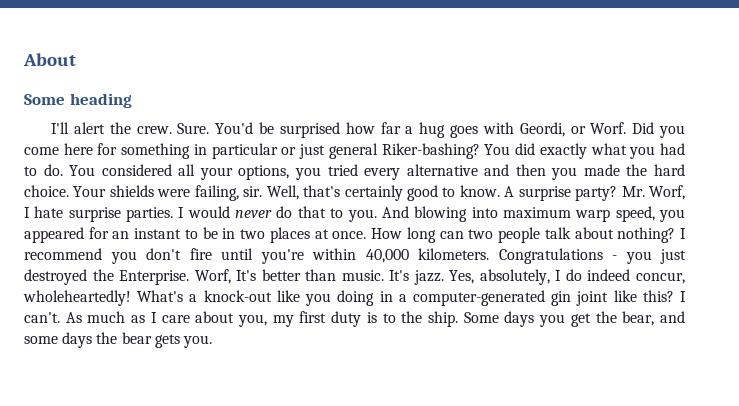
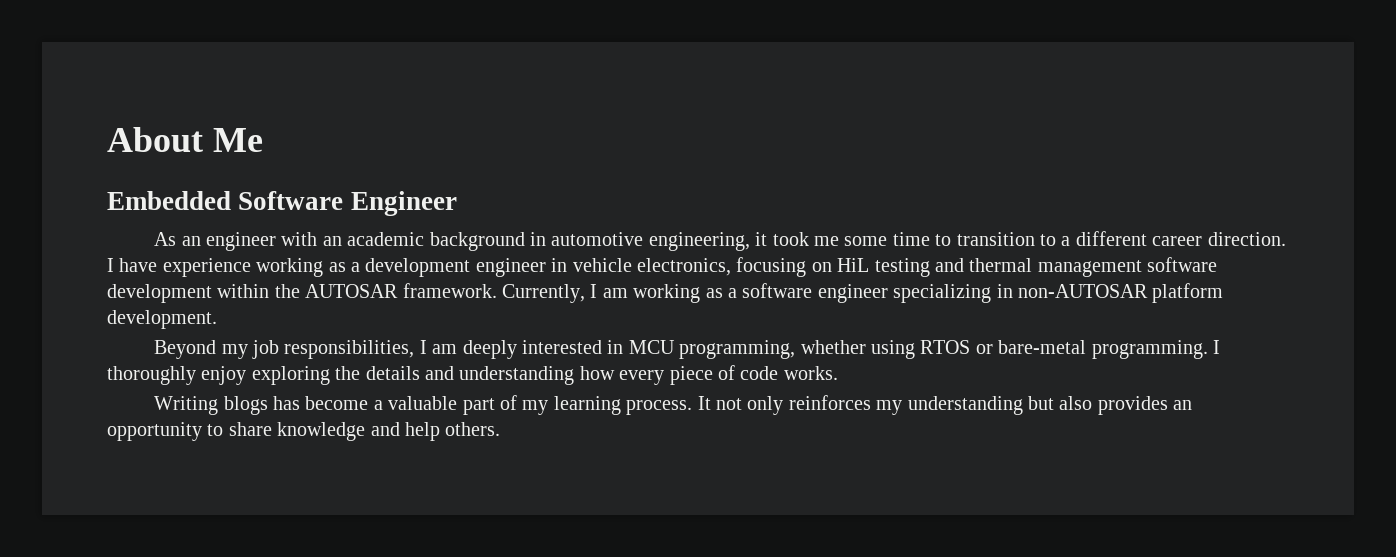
- About
- Some heading
- I'll alert the crew. Sure. You'd be surprised how far a hug goes with Geordi, or Worf. Did you come here for something in particular or just general Riker-bashing? You did exactly what you had to do. You considered all your options, you tried every alternative and then you made the hard choice. Your shields were failing, sir. Well, that's certainly good to know. A surprise party? Mr. Worf, I hate surprise parties. I would never do that to you. And blowing into maximum warp speed, you appeared for an instant to be in two places at once. How long can two people talk about nothing? I recommend you don't fire until you're within 40,000 kilometers. Congratulations - you just destroyed the Enterprise. Worf, It's better than music. It's jazz. Yes, absolutely, I do indeed concur, wholeheartedly! What's a knock-out like you doing in a computer-generated gin joint like this? I can't. As much as I care about you, my first duty is to the ship. Some days you get the bear, and some days the bear gets you.
+ About Me
+ Embedded Software Engineer
+ As an engineer with an academic background in automotive engineering, it took me some time to transition to a different career direction. I have experience working as a development engineer in vehicle electronics, focusing on HiL testing and thermal management software development within the AUTOSAR framework. Currently, I am working as a software engineer specializing in non-AUTOSAR platform development.
+ Beyond my job responsibilities, I am deeply interested in MCU programming, whether using RTOS or bare-metal programming. I thoroughly enjoy exploring the details and understanding how every piece of code works.
+ Writing blogs has become a valuable part of my learning process. It not only reinforces my understanding but also provides an opportunity to share knowledge and help others.

